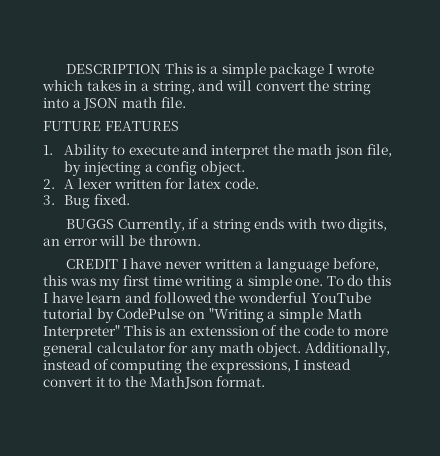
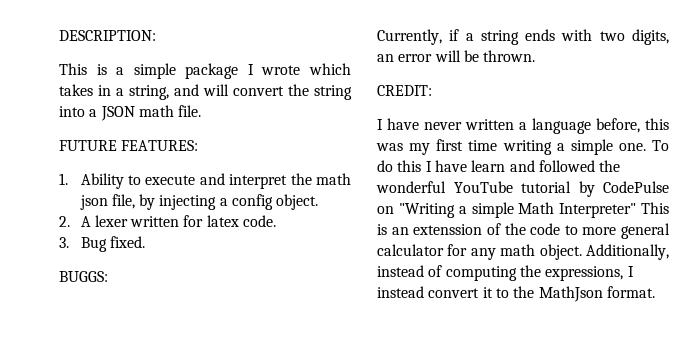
- DESCRIPTION This is a simple package I wrote which takes in a string, and will convert the string into a JSON math file.
+ DESCRIPTION:
+ This is a simple package I wrote which takes in a string, and will convert the string into a JSON math file.
- FUTURE FEATURES
+ FUTURE FEATURES:
- BUGGS Currently, if a string ends with two digits, an error will be thrown.
+ BUGGS:
+ Currently, if a string ends with two digits, an error will be thrown.
- CREDIT I have never written a language before, this was my first time writing a simple one.
+ CREDIT:
+ I have never written a language before, this was my first time writing a simple one.

